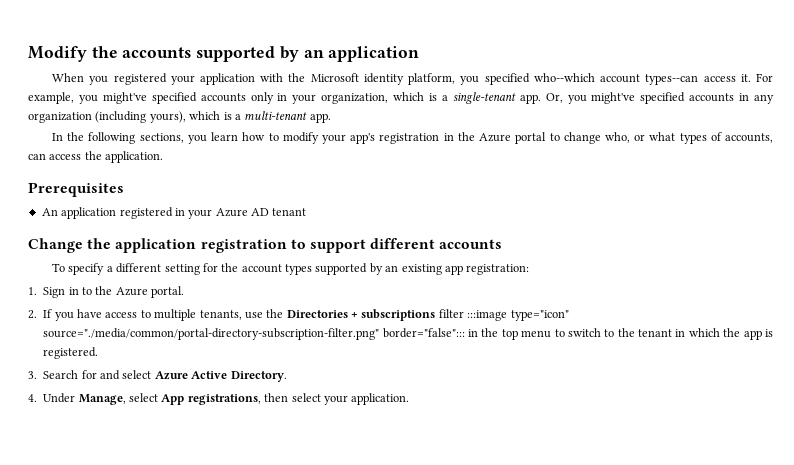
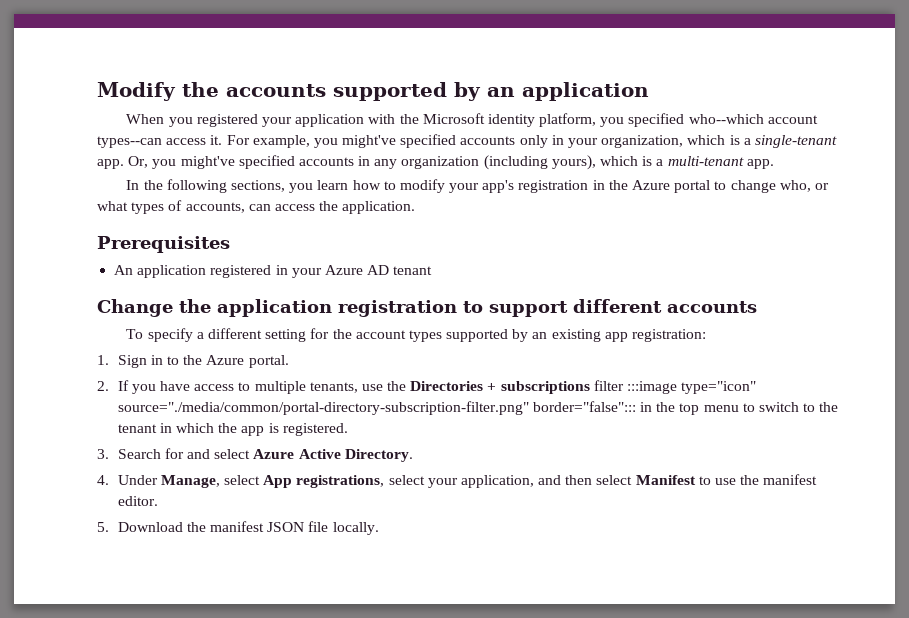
- 4. Under Manage, select App registrations, then select your application.
+ 4. Under Manage, select App registrations, select your application, and then select Manifest to use the manifest editor.
+ 5. Download the manifest JSON file locally.

